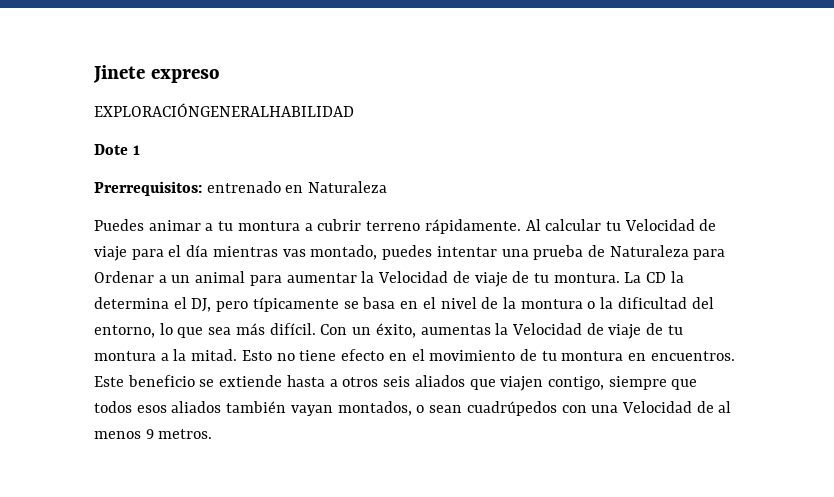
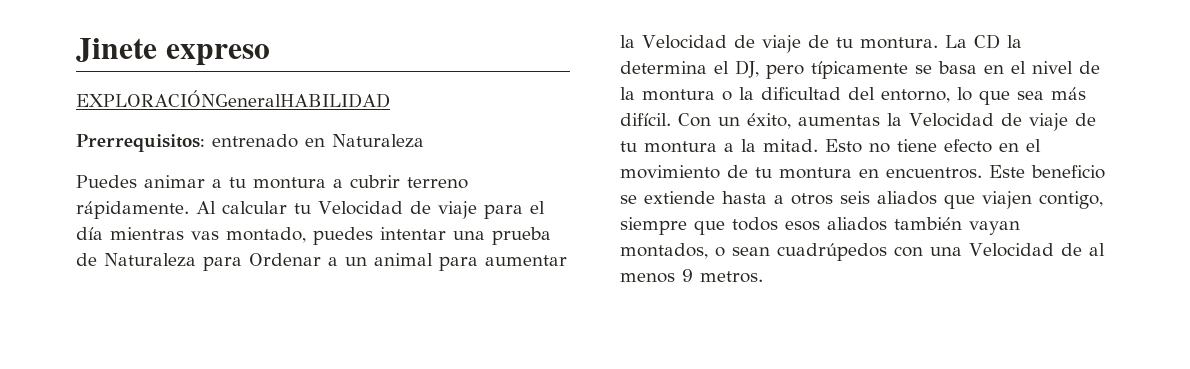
- EXPLORACIÓNGENERALHABILIDAD
- Dote 1
+ EXPLORACIÓNGeneralHABILIDAD

